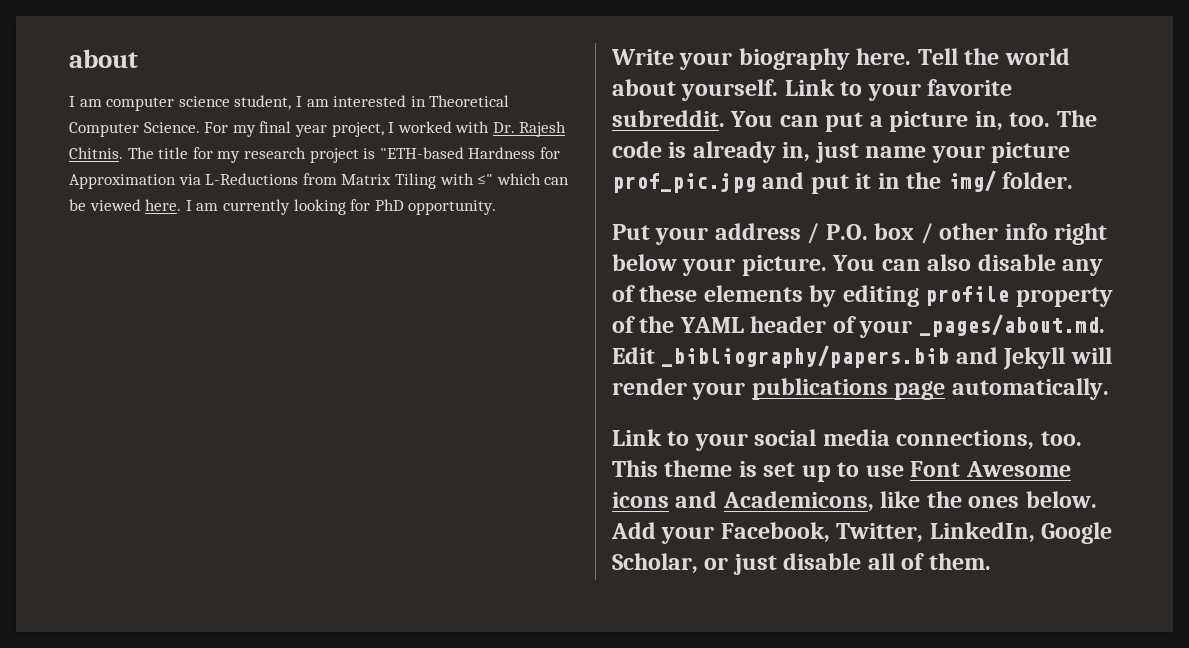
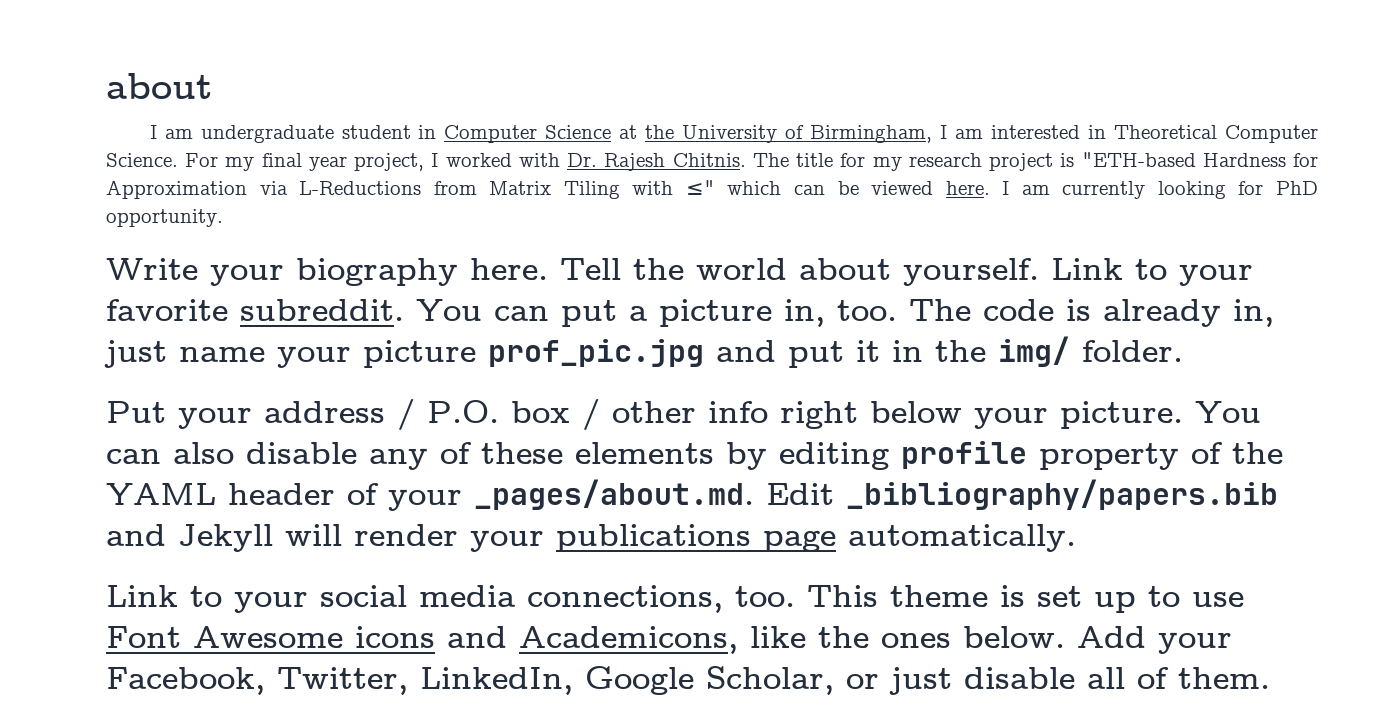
- I am computer science student, I am interested in Theoretical Computer Science.
+ I am undergraduate student in Computer Science at the University of Birmingham, I am interested in Theoretical Computer Science.

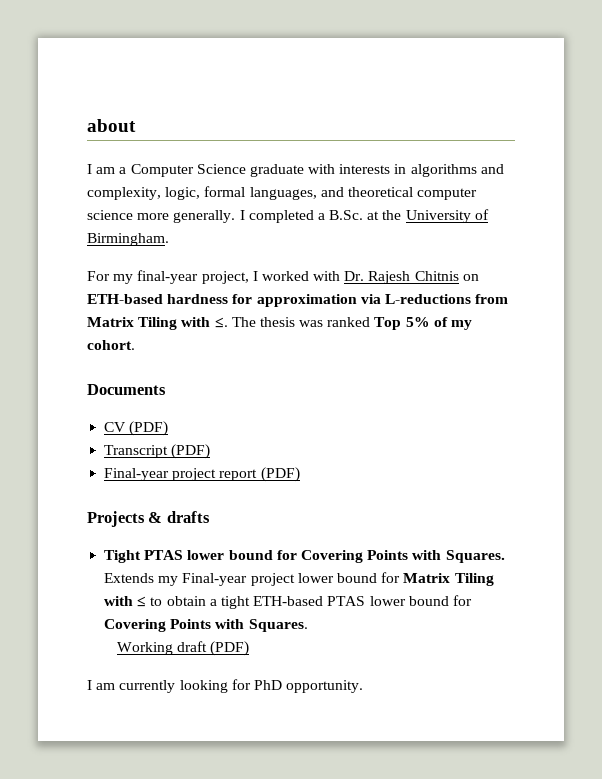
- I am undergraduate student in Computer Science at the University of Birmingham, I am interested in Theoretical Computer Science. For my final year project, I worked with Dr. Rajesh Chitnis. The title for my research project is "ETH-based Hardness for Approximation via L-Reductions from Matrix Tiling with ≤" which can be viewed here. I am currently looking for PhD opportunity.
+ I am a Computer Science graduate with interests in algorithms and complexity, logic, formal languages, and theoretical computer science more generally. I completed a B.Sc. at the University of Birmingham.
+ For my final-year project, I worked with Dr. Rajesh Chitnis on ETH-based hardness for approximation via L-reductions from Matrix Tiling with ≤. The thesis was ranked Top 5% of my cohort.
+ Documents
+ CV (PDF)
+ Transcript (PDF)
+ Final-year project report (PDF)
+ Projects & drafts
+ Tight PTAS lower bound for Covering Points with Squares. Extends my Final-year project lower bound for Matrix Tiling with ≤ to obtain a tight ETH-based PTAS lower bound for Covering Points with Squares.
+ Working draft (PDF)
+ I am currently looking for PhD opportunity.
- Write your biography here. Tell the world about yourself. Link to your favorite subreddit. You can put a picture in, too. The code is already in, just name your picture prof_pic.jpg and put it in the img/ folder.
- Put your address / P.O. box / other info right below your picture. You can also disable any of these elements by editing profile property of the YAML header of your _pages/about.md. Edit _bibliography/papers.bib and Jekyll will render your publications page automatically.
- Link to your social media connections, too. This theme is set up to use Font Awesome icons and Academicons, like the ones below. Add your Facebook, Twitter, LinkedIn, Google Scholar, or just disable all of them.

